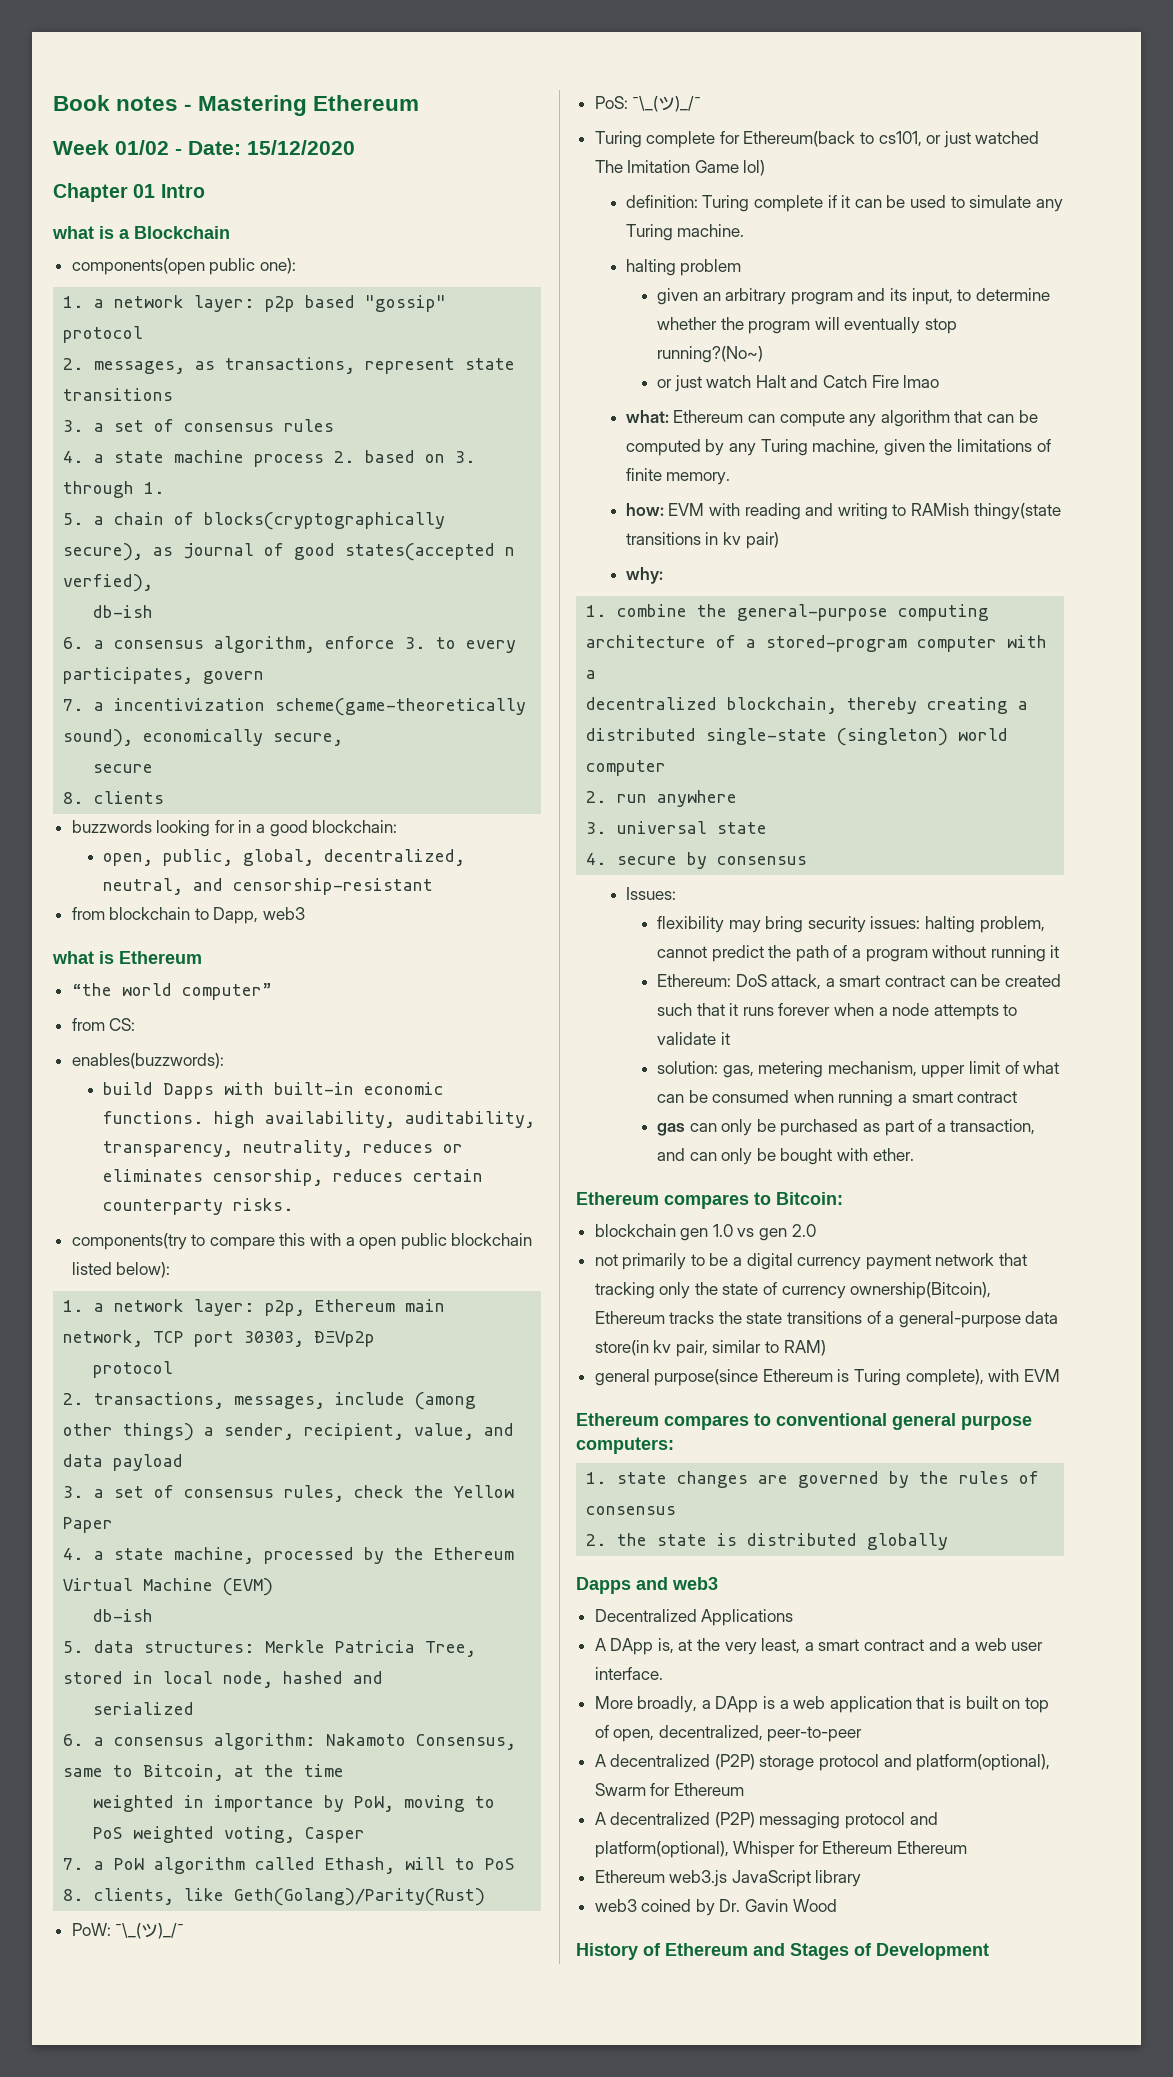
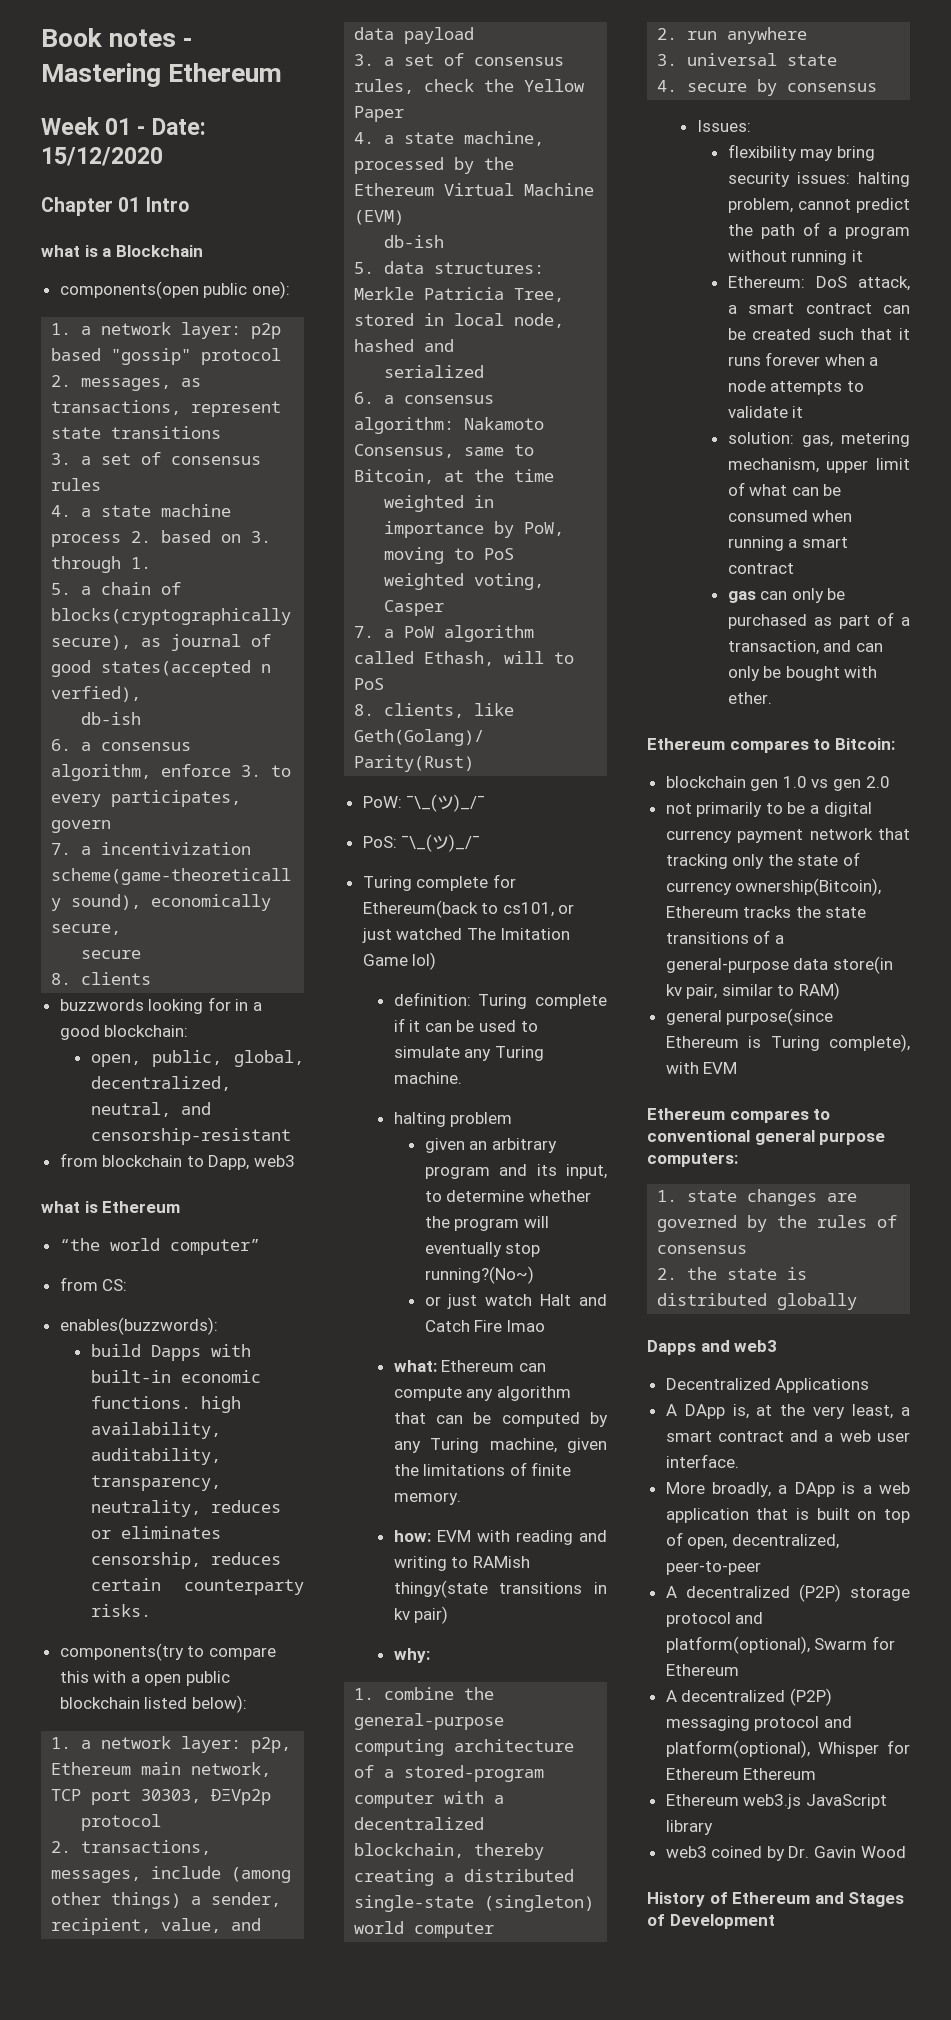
- Week 01/02 - Date: 15/12/2020
+ Week 01 - Date: 15/12/2020

